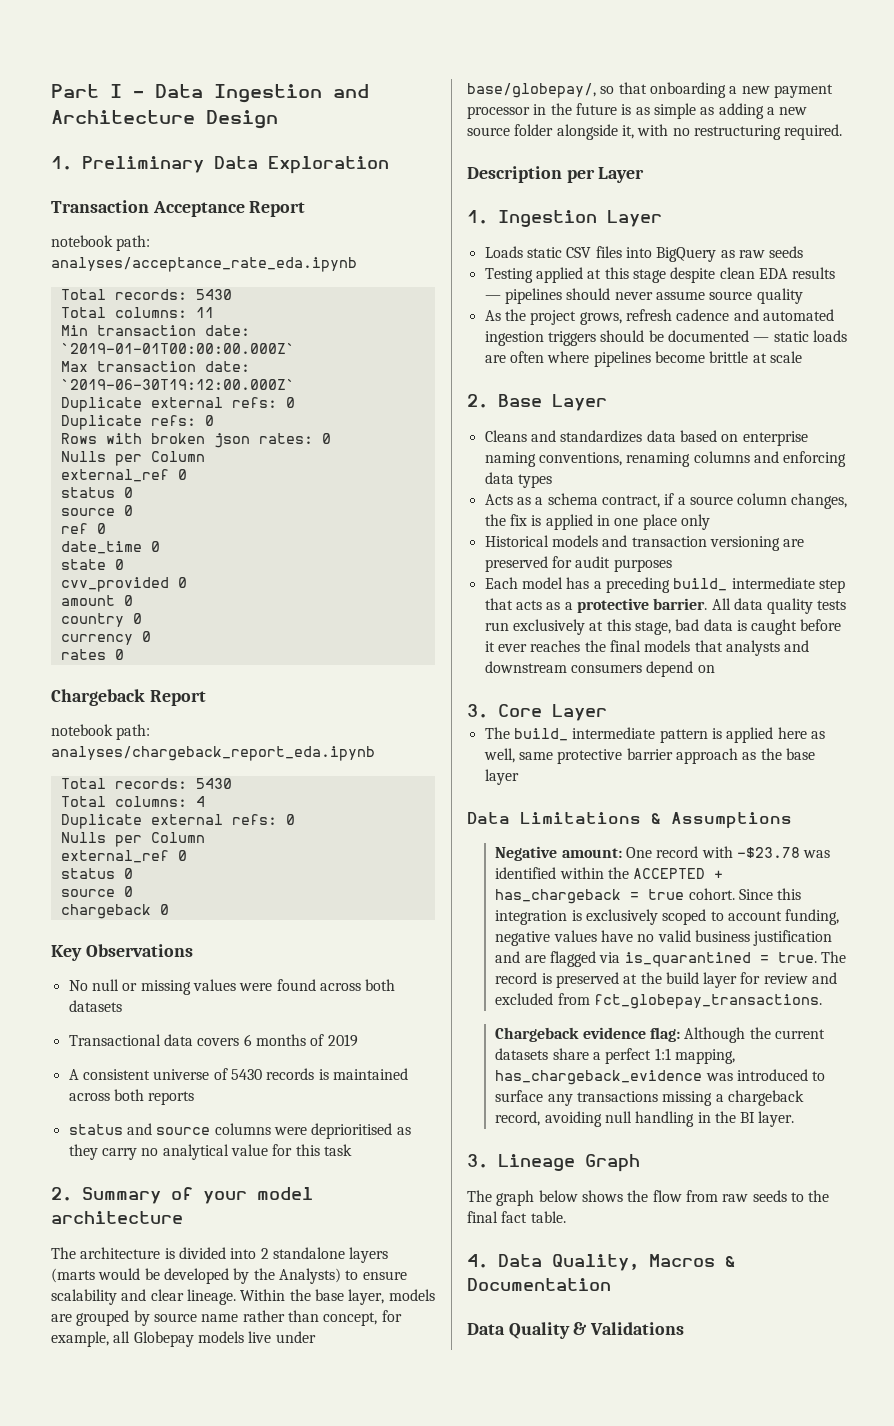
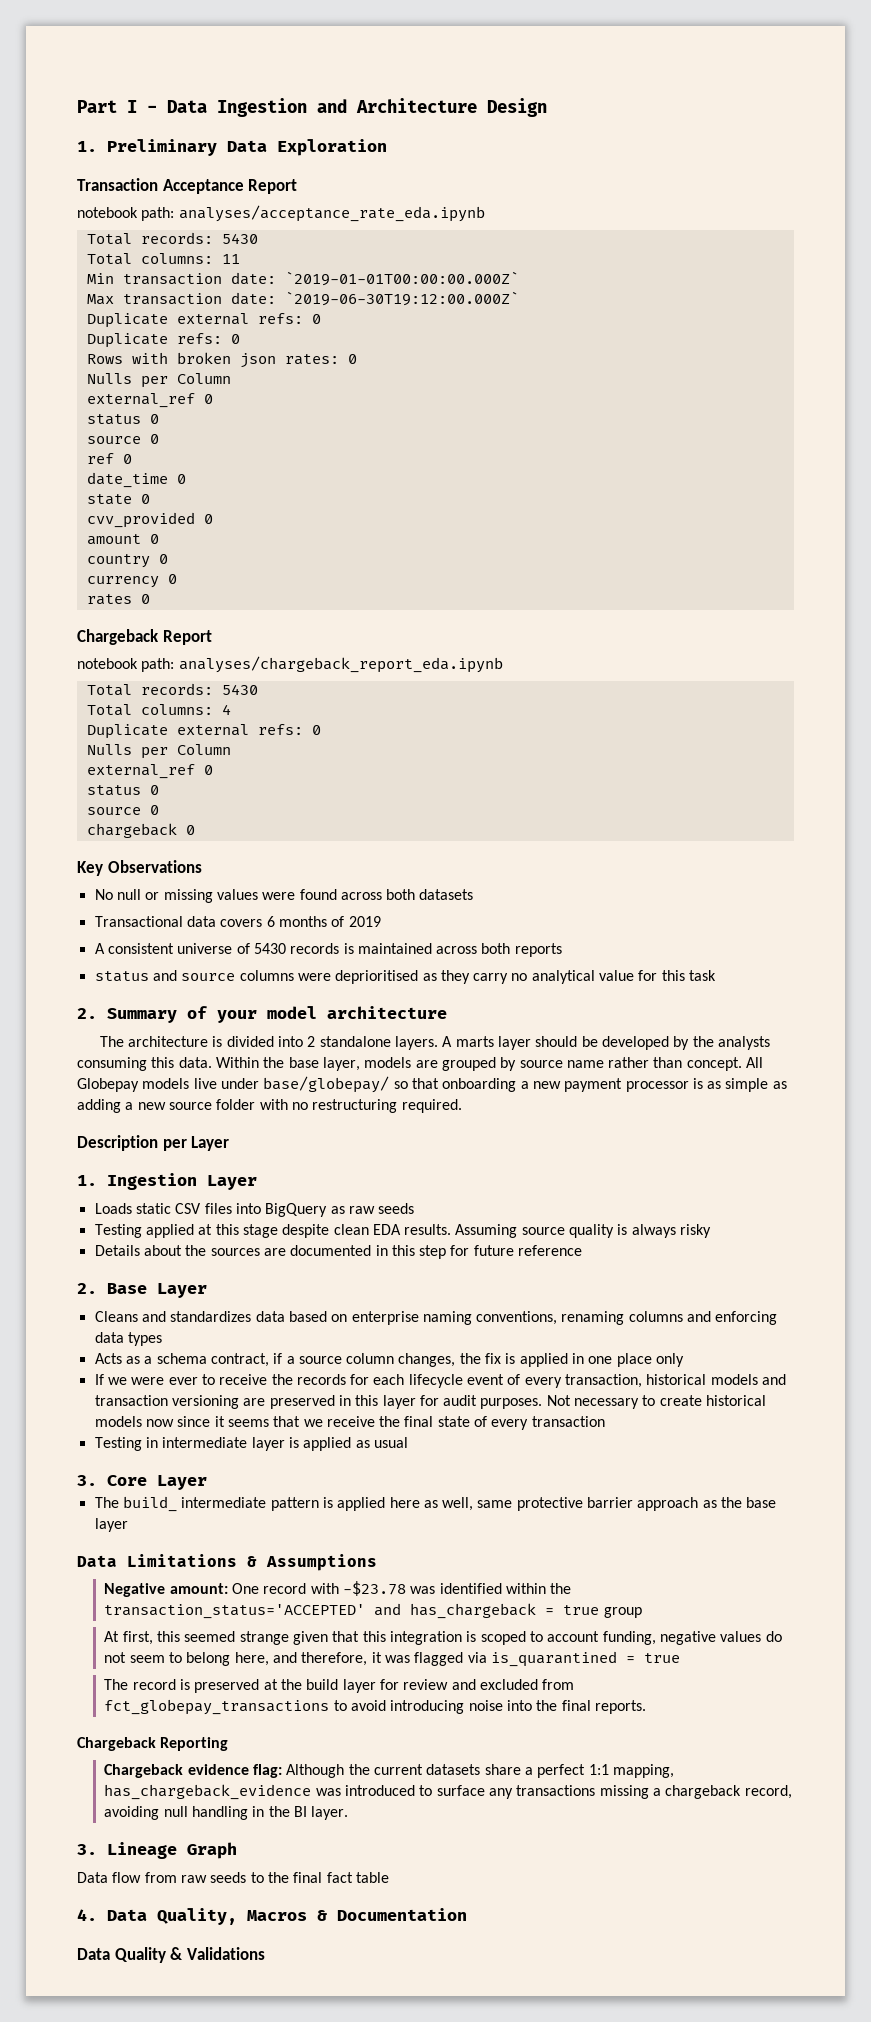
- The architecture is divided into 2 standalone layers (marts would be developed by the Analysts) to ensure scalability and clear lineage.
+ The architecture is divided into 2 standalone layers. A marts layer should be developed by the analysts consuming this data.
- Within the base layer, models are grouped by source name rather than concept, for example, all Globepay models live under base/globepay/, so that onboarding a new payment processor in the future is as simple as adding a new source folder alongside it, with no restructuring required.
+ Within the base layer, models are grouped by source name rather than concept. All Globepay models live under base/globepay/ so that onboarding a new payment processor is as simple as adding a new source folder with no restructuring required.
- Testing applied at this stage despite clean EDA results — pipelines should never assume source quality
- As the project grows, refresh cadence and automated ingestion triggers should be documented — static loads are often where pipelines become brittle at scale
+ Testing applied at this stage despite clean EDA results. Assuming source quality is always risky
+ Details about the sources are documented in this step for future reference
- Historical models and transaction versioning are preserved for audit purposes
- Each model has a preceding build_ intermediate step that acts as a protective barrier. All data quality tests run exclusively at this stage, bad data is caught before it ever reaches the final models that analysts and downstream consumers depend on
+ If we were ever to receive the records for each lifecycle event of every transaction, historical models and transaction versioning are preserved in this layer for audit purposes. Not necessary to create historical models now since it seems that we receive the final state of every transaction
+ Testing in intermediate layer is applied as usual
- Negative amount: One record with -$23.78 was identified within the ACCEPTED + has_chargeback = true cohort. Since this integration is exclusively scoped to account funding, negative values have no valid business justification and are flagged via is_quarantined = true. The record is preserved at the build layer for review and excluded from fct_globepay_transactions.
+ Negative amount: One record with -$23.78 was identified within the transaction_status='ACCEPTED' and has_chargeback = true group
+ At first, this seemed strange given that this integration is scoped to account funding, negative values do not seem to belong here, and therefore, it was flagged via is_quarantined = true
+ The record is preserved at the build layer for review and excluded from fct_globepay_transactions to avoid introducing noise into the final reports.
+ Chargeback Reporting
- The graph below shows the flow from raw seeds to the final fact table.
+ Data flow from raw seeds to the final fact table

